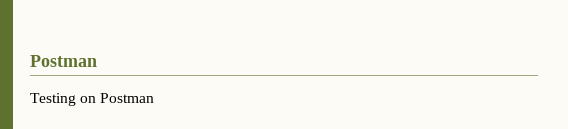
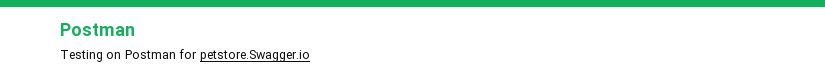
- Testing on Postman
+ Testing on Postman for petstore.Swagger.io

